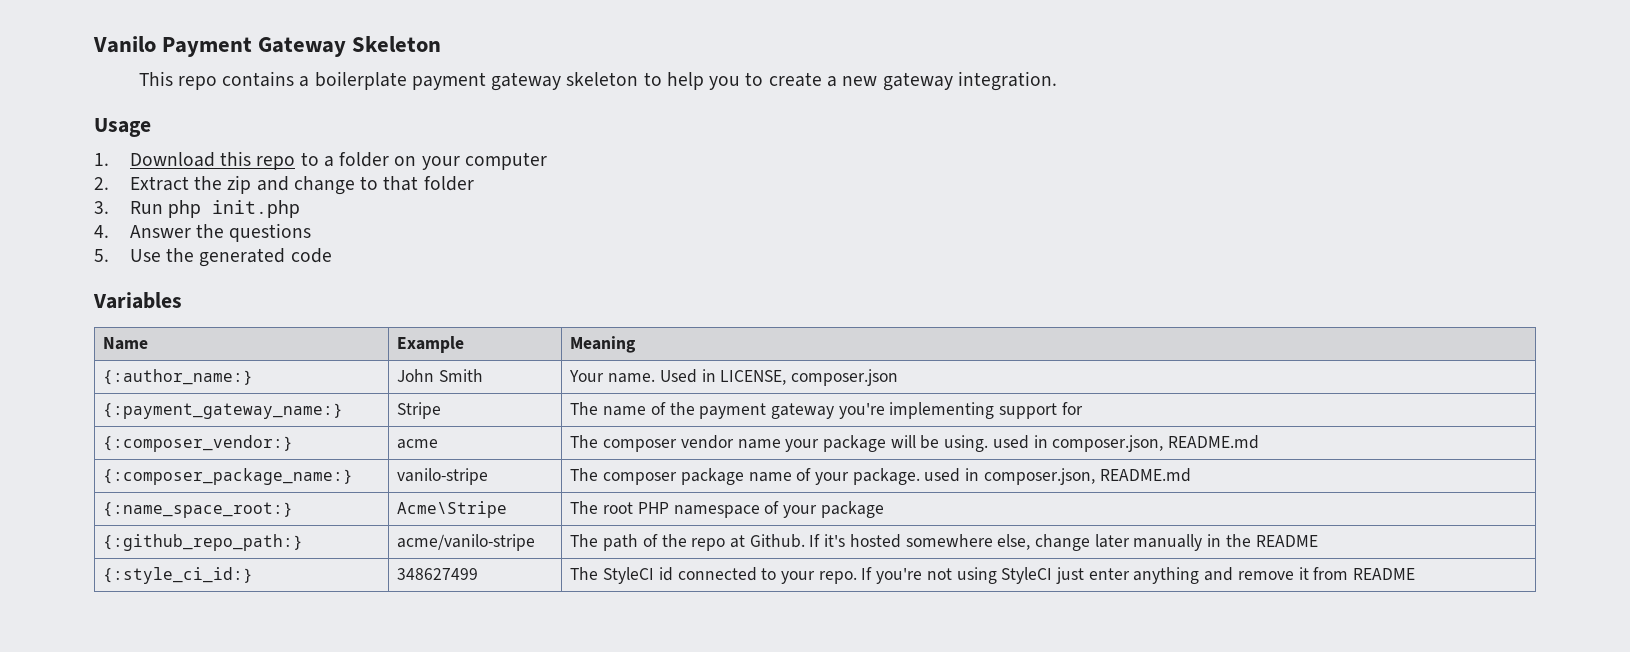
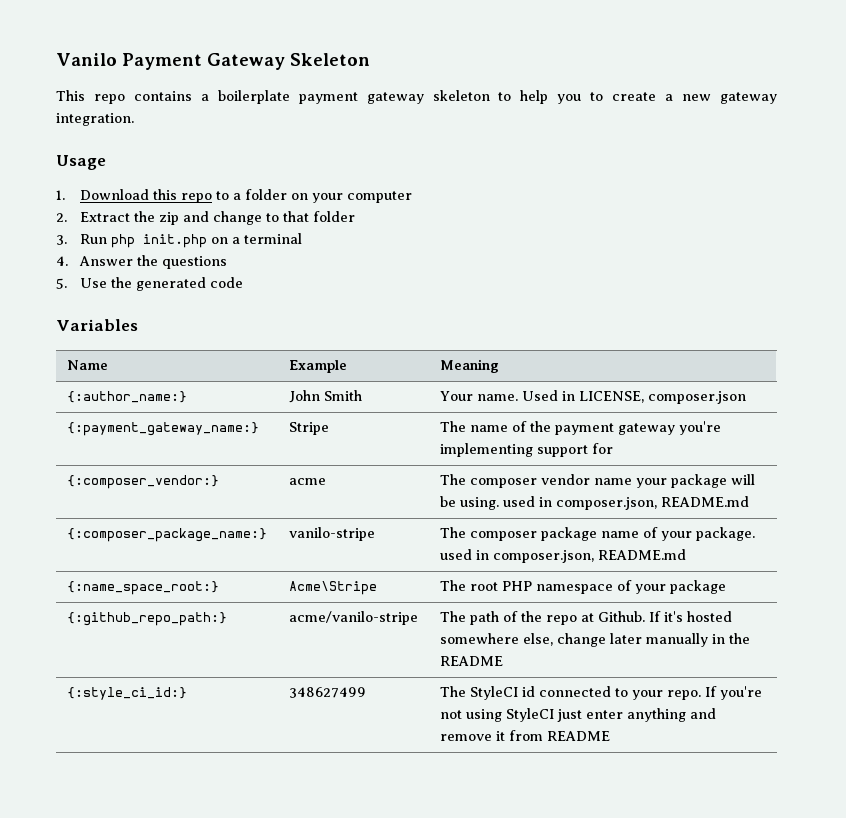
- 3. Run php init.php
+ 3. Run php init.php on a terminal

